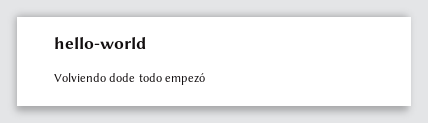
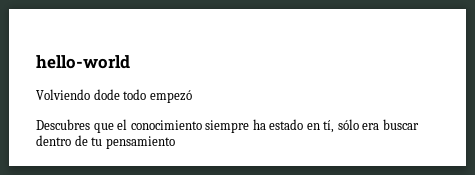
+ Descubres que el conocimiento siempre ha estado en tí, sólo era buscar dentro de tu pensamiento

